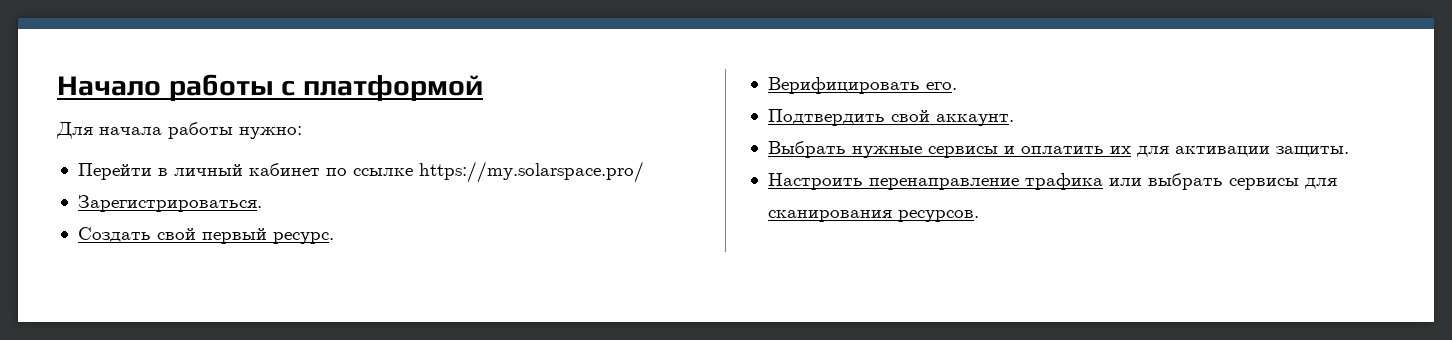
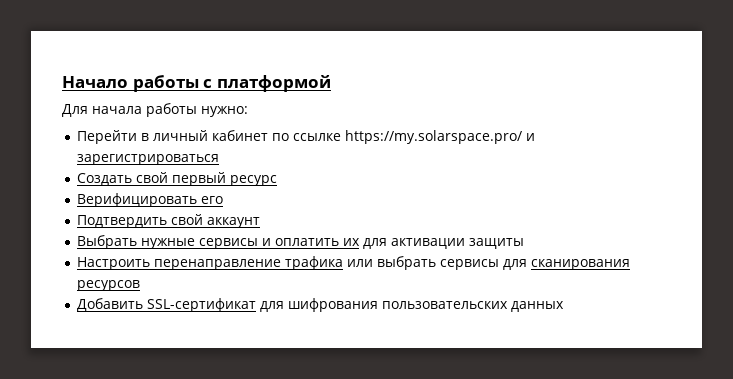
- Перейти в личный кабинет по ссылке https://my.solarspace.pro/
- Зарегистрироваться.
+ Перейти в личный кабинет по ссылке https://my.solarspace.pro/ и зарегистрироваться
- Создать свой первый ресурс.
+ Создать свой первый ресурс
- Верифицировать его.
+ Верифицировать его
- Подтвердить свой аккаунт.
+ Подтвердить свой аккаунт
- Выбрать нужные сервисы и оплатить их для активации защиты.
+ Выбрать нужные сервисы и оплатить их для активации защиты
- Настроить перенаправление трафика или выбрать сервисы для сканирования ресурсов.
+ Настроить перенаправление трафика или выбрать сервисы для сканирования ресурсов
+ Добавить SSL-сертификат для шифрования пользовательских данных

